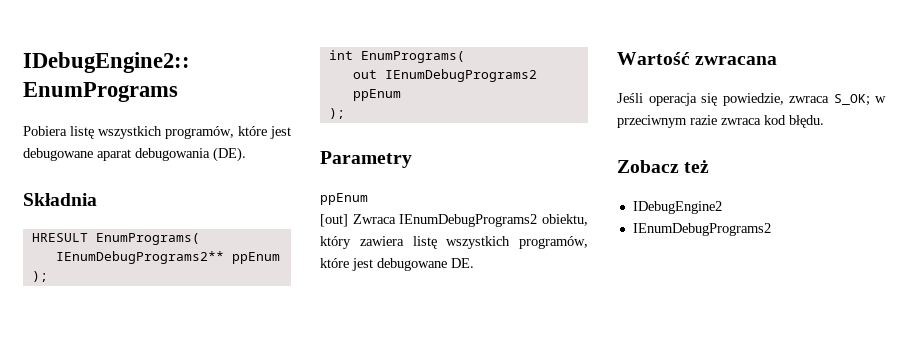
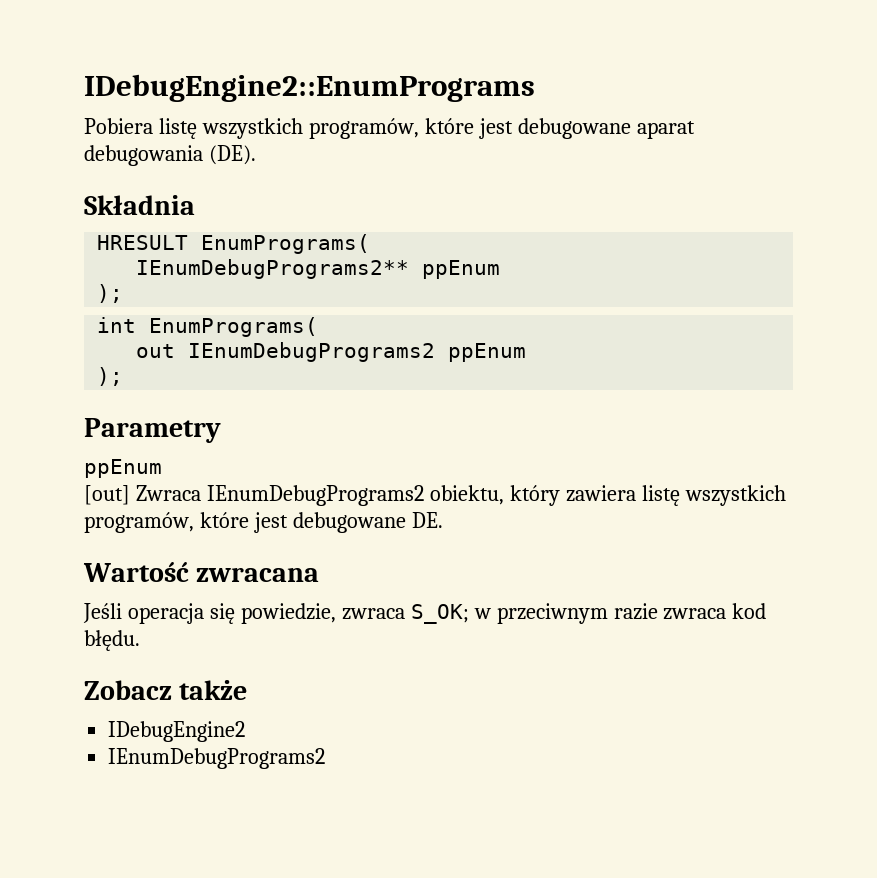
- Zobacz też
+ Zobacz także

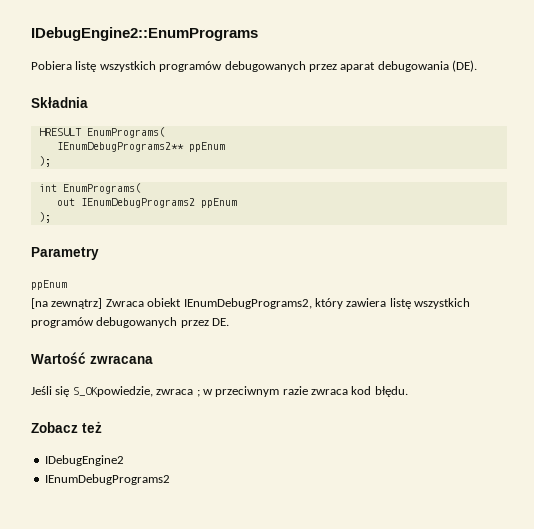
- Pobiera listę wszystkich programów, które jest debugowane aparat debugowania (DE).
+ Pobiera listę wszystkich programów debugowanych przez aparat debugowania (DE).
- [out] Zwraca IEnumDebugPrograms2 obiektu, który zawiera listę wszystkich programów, które jest debugowane DE.
+ [na zewnątrz] Zwraca obiekt IEnumDebugPrograms2, który zawiera listę wszystkich programów debugowanych przez DE.
- Jeśli operacja się powiedzie, zwraca S_OK; w przeciwnym razie zwraca kod błędu.
+ Jeśli się S_OKpowiedzie, zwraca ; w przeciwnym razie zwraca kod błędu.
- Zobacz także
+ Zobacz też

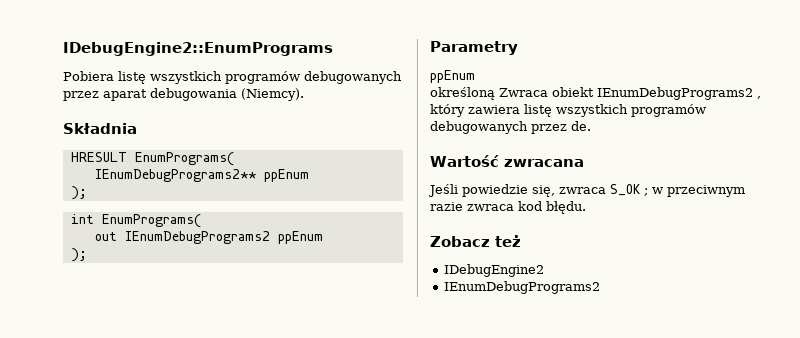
- Pobiera listę wszystkich programów debugowanych przez aparat debugowania (DE).
+ Pobiera listę wszystkich programów debugowanych przez aparat debugowania (Niemcy).
- [na zewnątrz] Zwraca obiekt IEnumDebugPrograms2, który zawiera listę wszystkich programów debugowanych przez DE.
+ określoną Zwraca obiekt IEnumDebugPrograms2 , który zawiera listę wszystkich programów debugowanych przez de.
- Jeśli się S_OKpowiedzie, zwraca ; w przeciwnym razie zwraca kod błędu.
+ Jeśli powiedzie się, zwraca S_OK ; w przeciwnym razie zwraca kod błędu.

